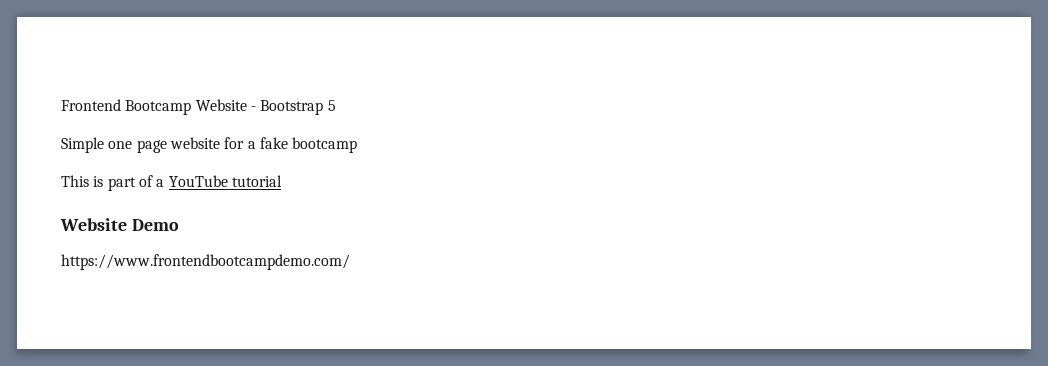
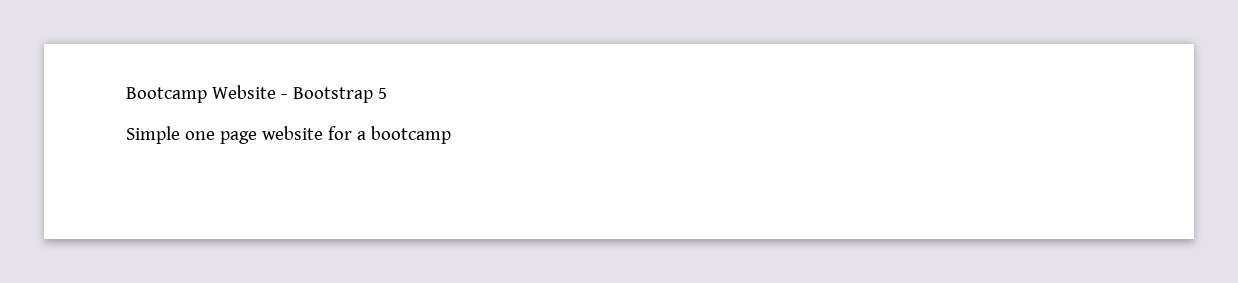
- Frontend Bootcamp Website - Bootstrap 5
+ Bootcamp Website - Bootstrap 5
- Simple one page website for a fake bootcamp
+ Simple one page website for a bootcamp
- This is part of a YouTube tutorial
- Website Demo
- https://www.frontendbootcampdemo.com/

